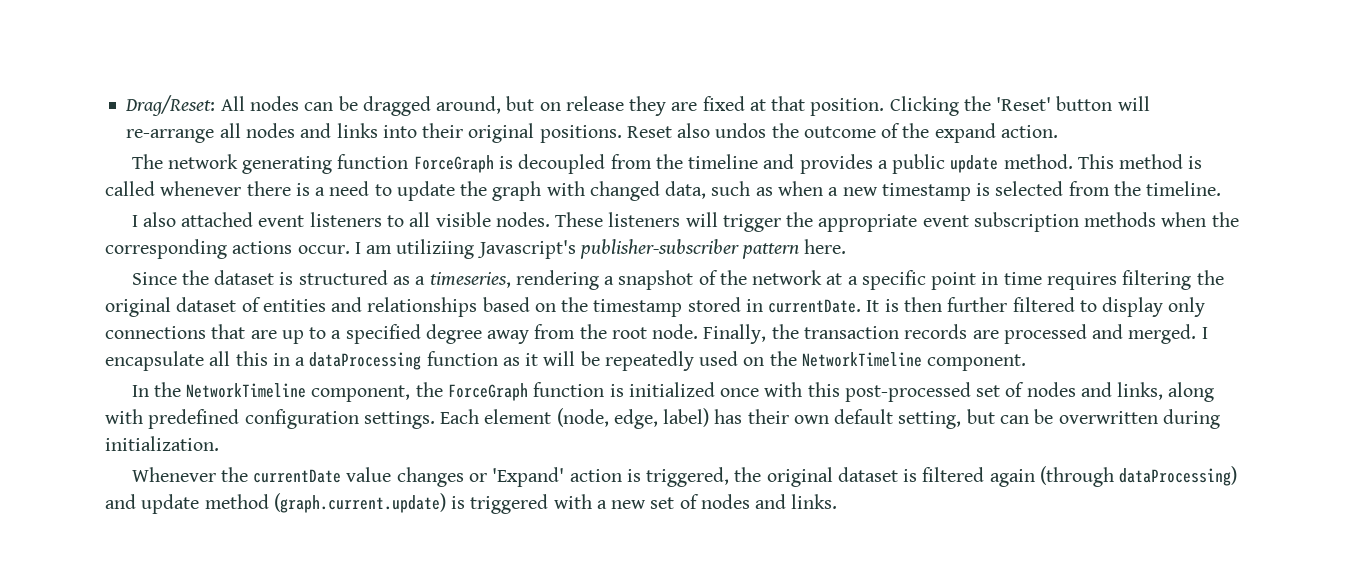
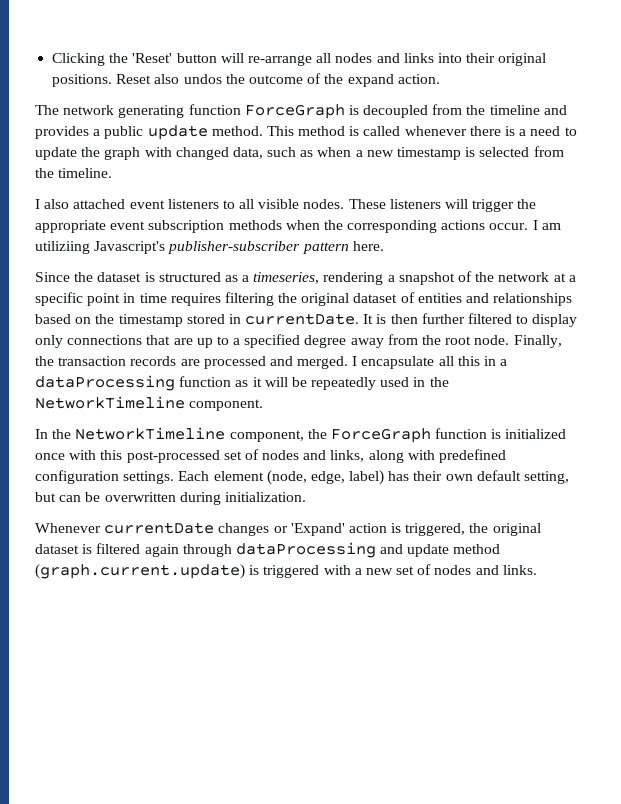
- Drag/Reset: All nodes can be dragged around, but on release they are fixed at that position.
- I encapsulate all this in a dataProcessing function as it will be repeatedly used on the NetworkTimeline component.
+ I encapsulate all this in a dataProcessing function as it will be repeatedly used in the NetworkTimeline component.
- Whenever the currentDate value changes or 'Expand' action is triggered, the original dataset is filtered again (through dataProcessing) and update method (graph.current.update) is triggered with a new set of nodes and links.
+ Whenever currentDate changes or 'Expand' action is triggered, the original dataset is filtered again through dataProcessing and update method (graph.current.update) is triggered with a new set of nodes and links.

